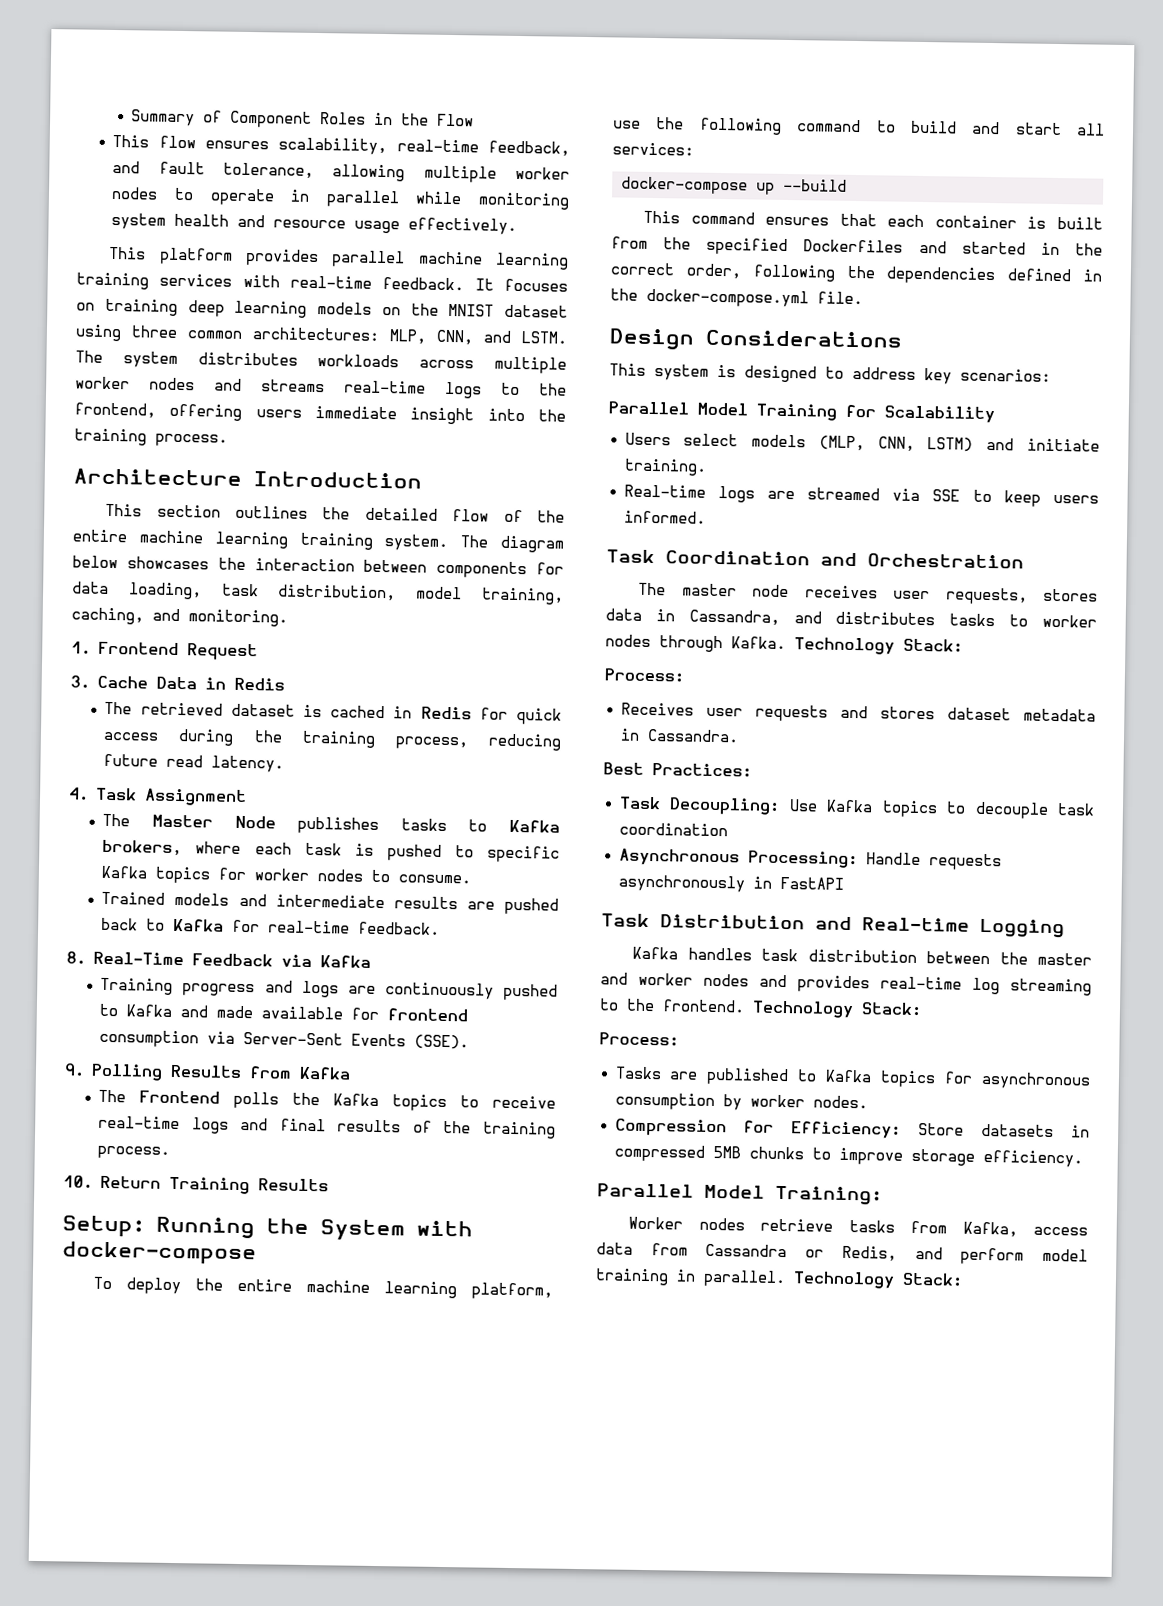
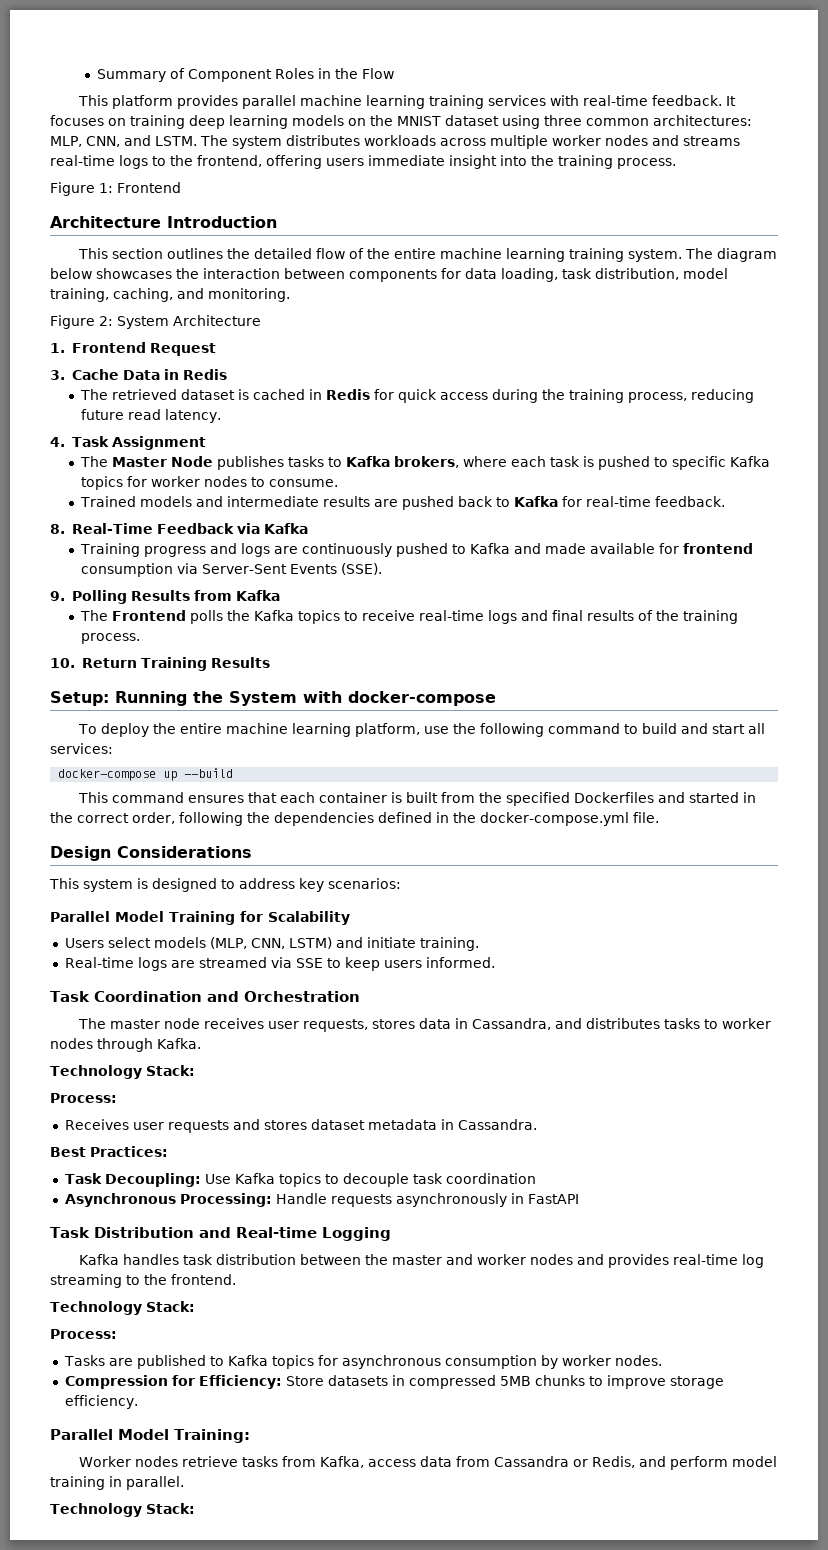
- This flow ensures scalability, real-time feedback, and fault tolerance, allowing multiple worker nodes to operate in parallel while monitoring system health and resource usage effectively.
+ Figure 1: Frontend
+ Figure 2: System Architecture
- The master node receives user requests, stores data in Cassandra, and distributes tasks to worker nodes through Kafka. Technology Stack:
+ The master node receives user requests, stores data in Cassandra, and distributes tasks to worker nodes through Kafka.
+ Technology Stack:
- Kafka handles task distribution between the master and worker nodes and provides real-time log streaming to the frontend. Technology Stack:
+ Kafka handles task distribution between the master and worker nodes and provides real-time log streaming to the frontend.
+ Technology Stack:
- Worker nodes retrieve tasks from Kafka, access data from Cassandra or Redis, and perform model training in parallel. Technology Stack:
+ Worker nodes retrieve tasks from Kafka, access data from Cassandra or Redis, and perform model training in parallel.
+ Technology Stack:

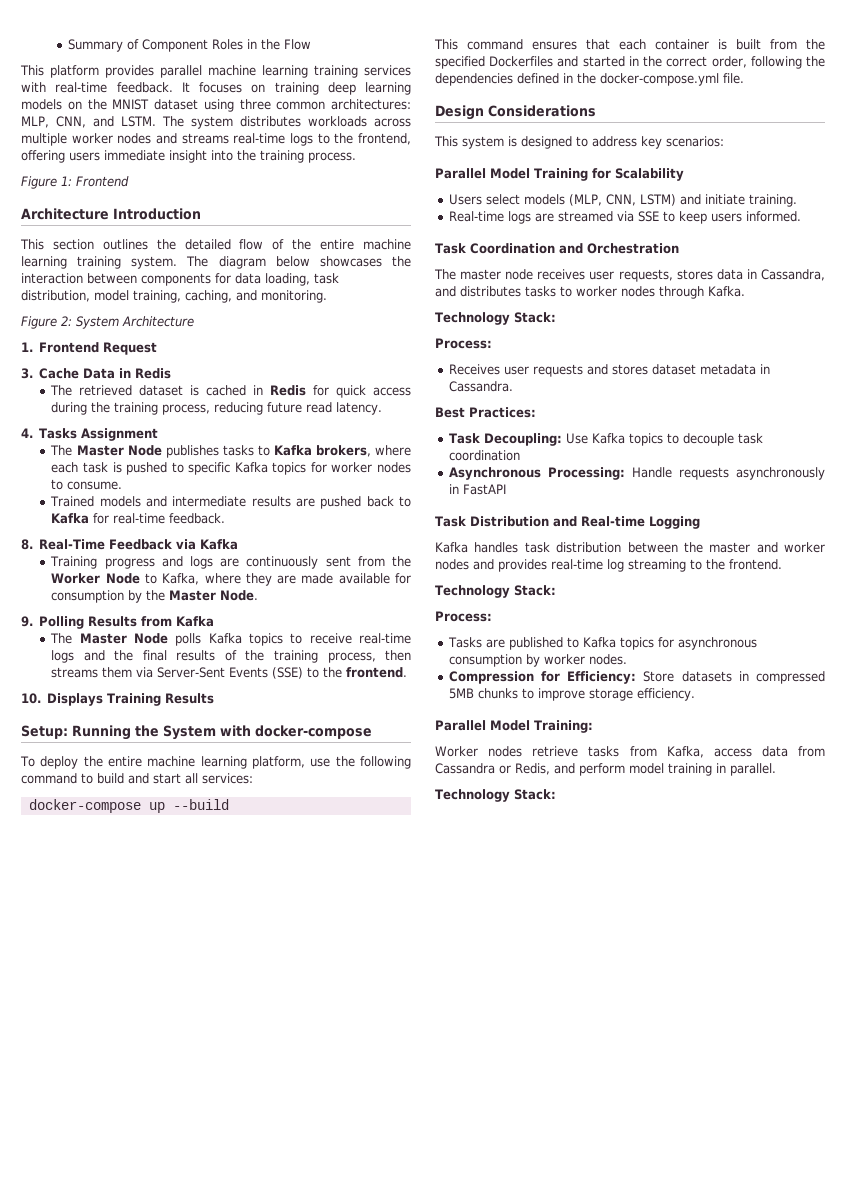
- 4. Task Assignment
+ 4. Tasks Assignment
- Training progress and logs are continuously pushed to Kafka and made available for frontend consumption via Server-Sent Events (SSE).
+ Training progress and logs are continuously sent from the Worker Node to Kafka, where they are made available for consumption by the Master Node.
- The Frontend polls the Kafka topics to receive real-time logs and final results of the training process.
+ The Master Node polls Kafka topics to receive real-time logs and the final results of the training process, then streams them via Server-Sent Events (SSE) to the frontend.
- 10. Return Training Results
+ 10. Displays Training Results

